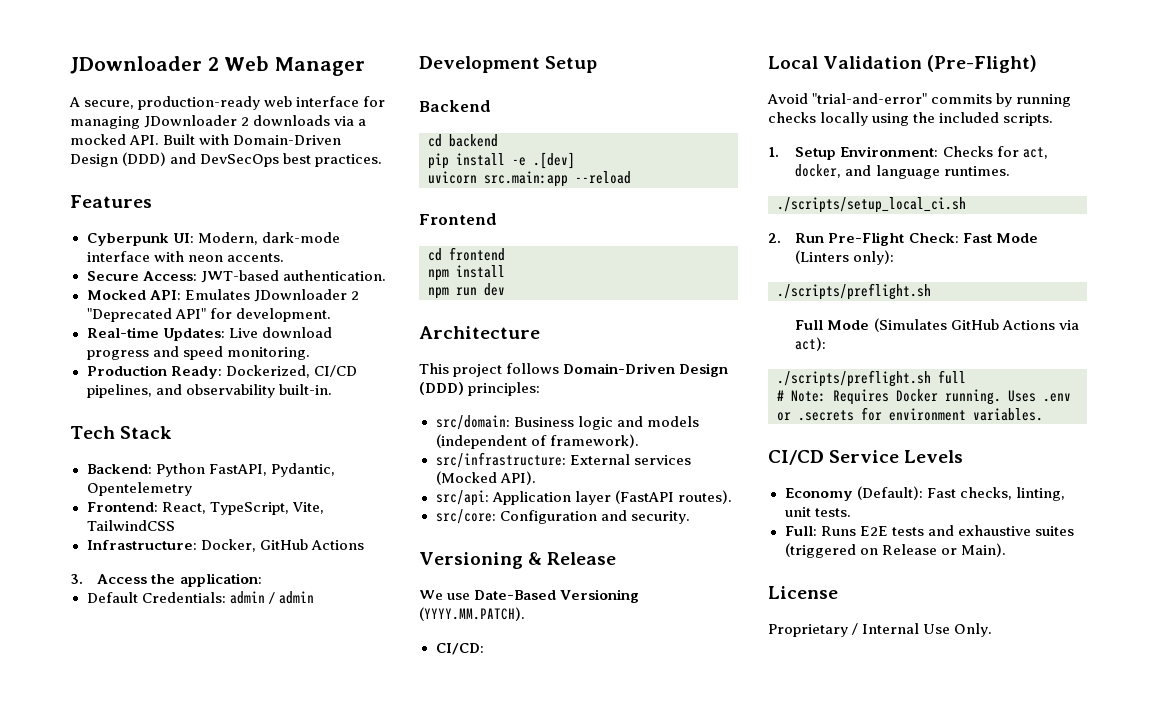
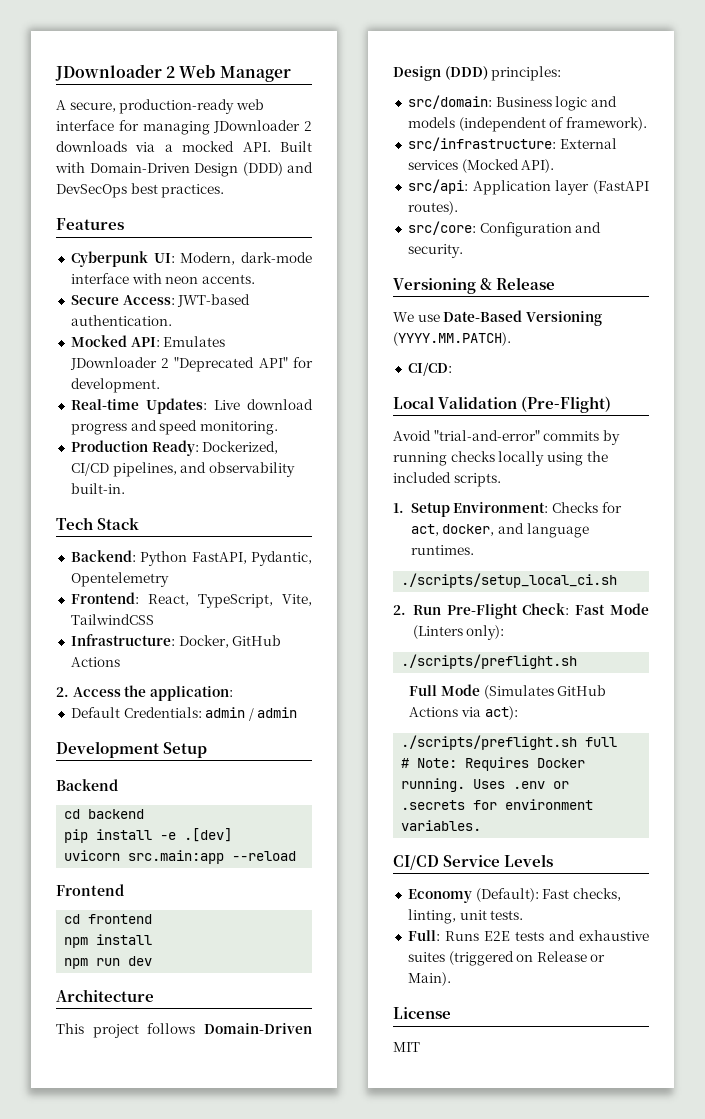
- 3. Access the application:
+ 2. Access the application:
- Proprietary / Internal Use Only.
+ MIT

